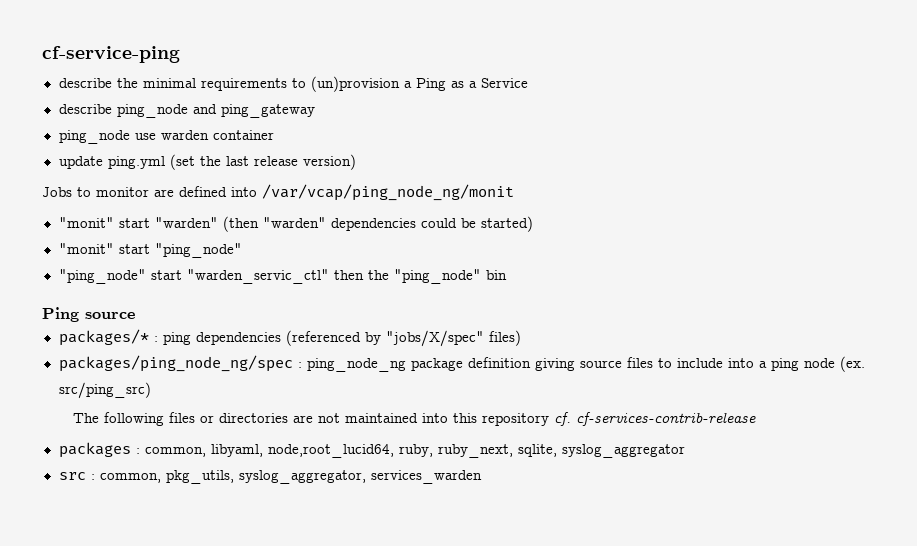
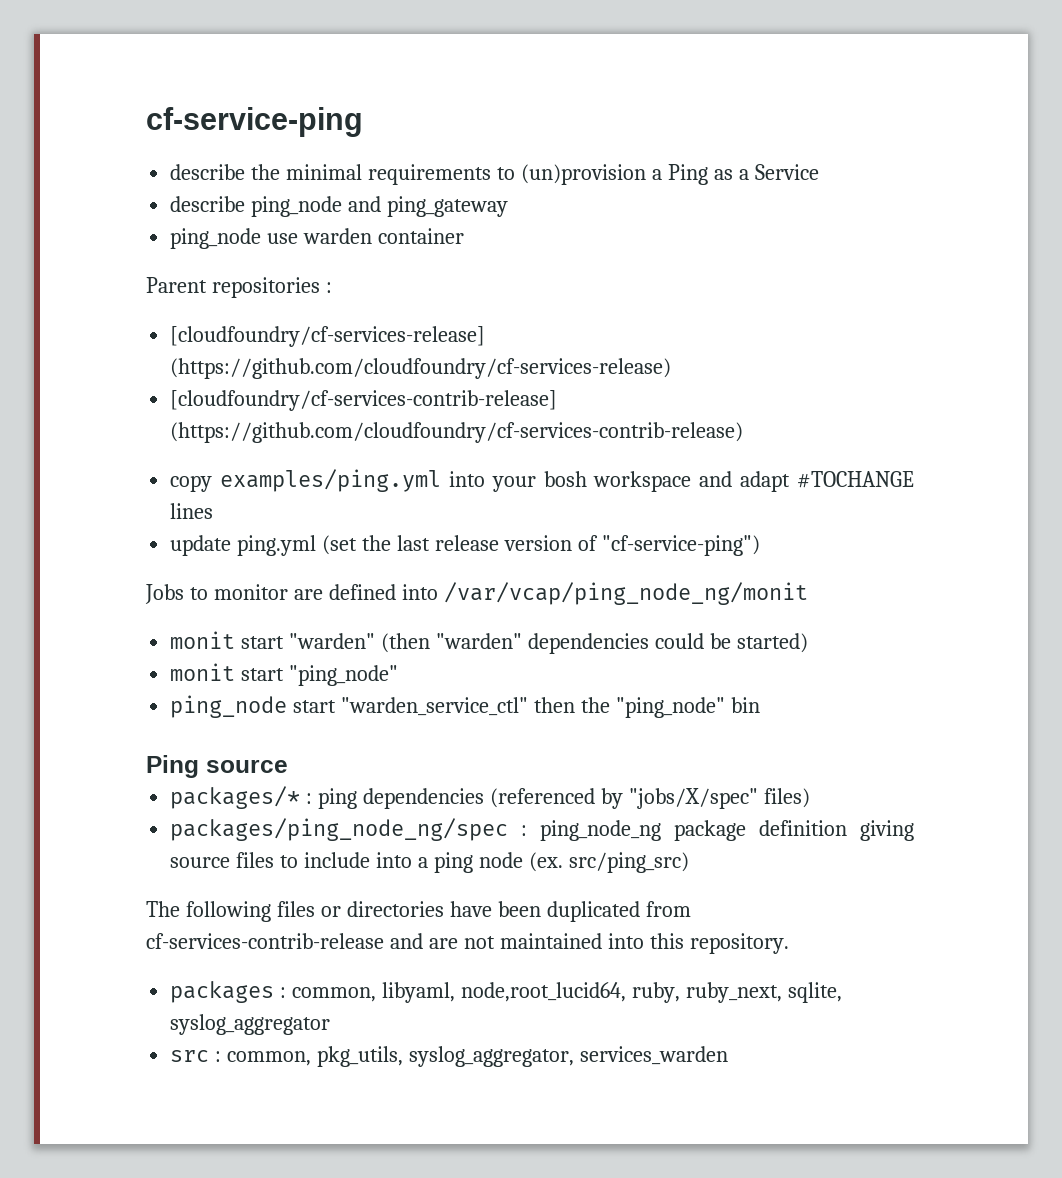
+ Parent repositories :
+ [cloudfoundry/cf-services-release] (https://github.com/cloudfoundry/cf-services-release)
+ [cloudfoundry/cf-services-contrib-release] (https://github.com/cloudfoundry/cf-services-contrib-release)
+ copy examples/ping.yml into your bosh workspace and adapt #TOCHANGE lines
- update ping.yml (set the last release version)
+ update ping.yml (set the last release version of "cf-service-ping")
- "monit" start "warden" (then "warden" dependencies could be started)
+ monit start "warden" (then "warden" dependencies could be started)
- "monit" start "ping_node"
+ monit start "ping_node"
- "ping_node" start "warden_servic_ctl" then the "ping_node" bin
+ ping_node start "warden_service_ctl" then the "ping_node" bin
- The following files or directories are not maintained into this repository cf. cf-services-contrib-release
+ The following files or directories have been duplicated from cf-services-contrib-release and are not maintained into this repository.

